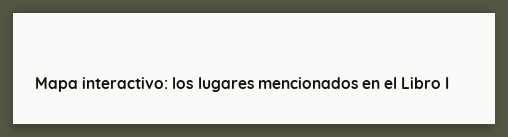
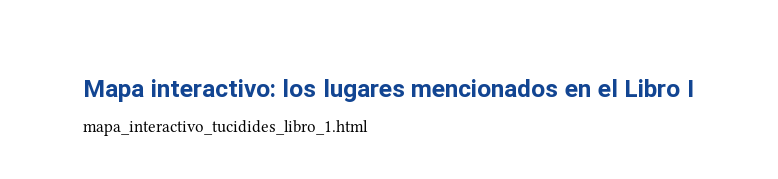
+ mapa_interactivo_tucidides_libro_1.html

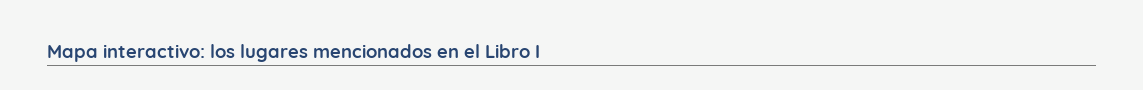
- mapa_interactivo_tucidides_libro_1.html

